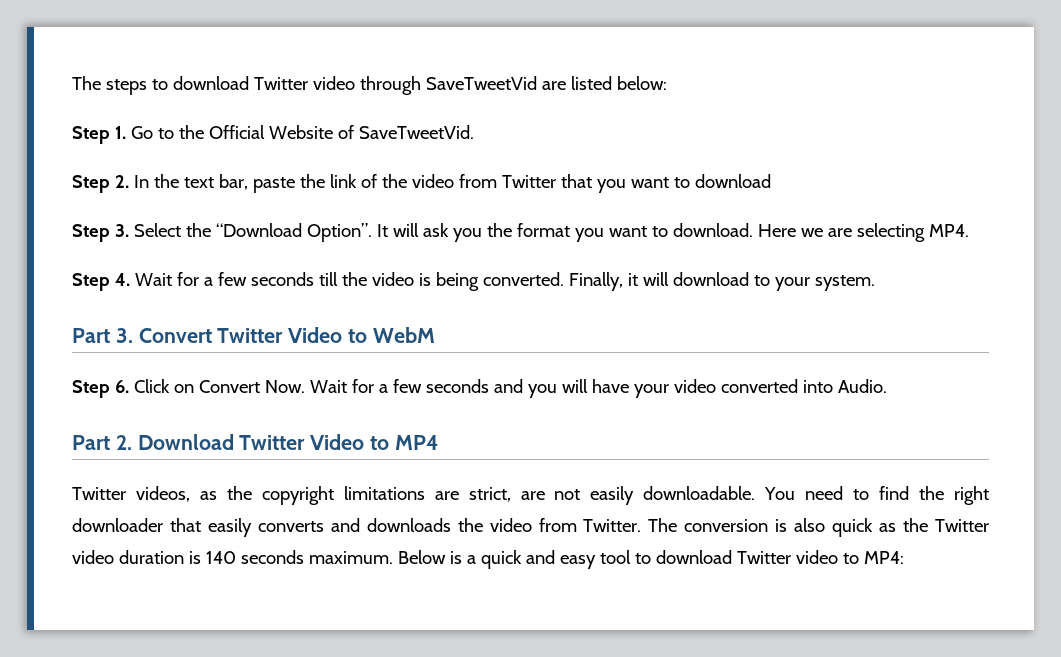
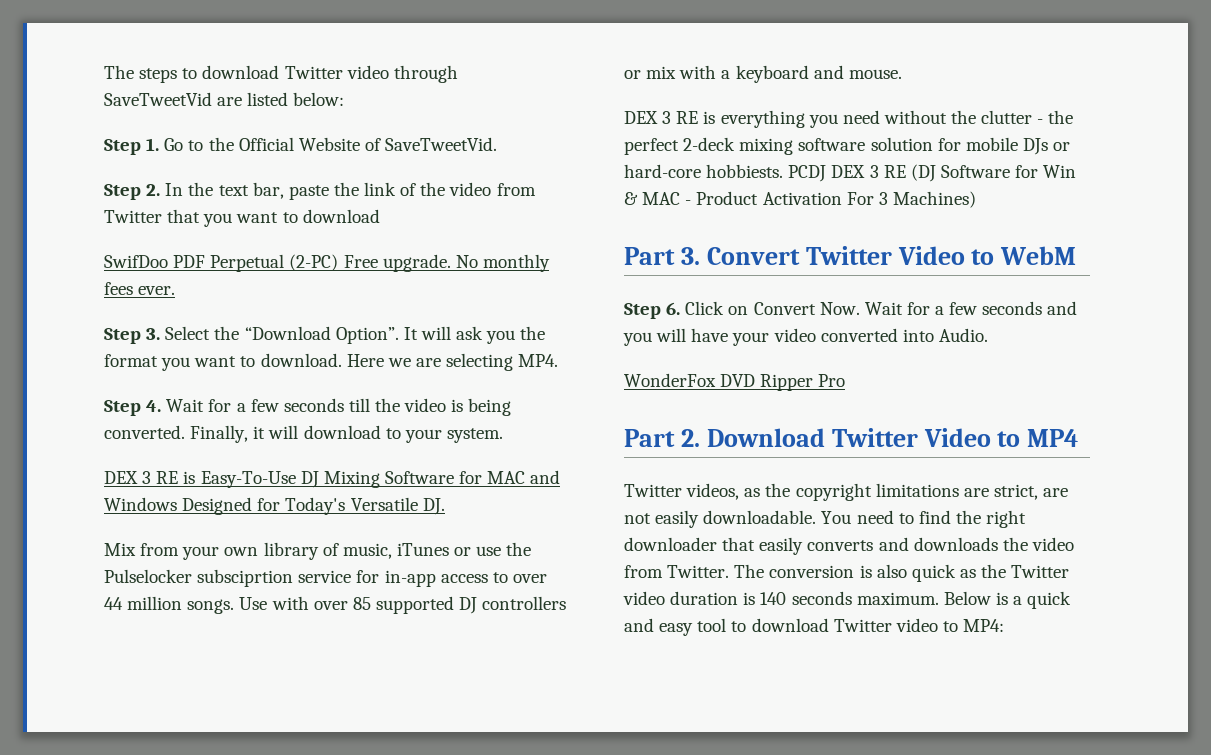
+ SwifDoo PDF Perpetual (2-PC) Free upgrade. No monthly fees ever.
+ DEX 3 RE is Easy-To-Use DJ Mixing Software for MAC and Windows Designed for Today's Versatile DJ.
+ Mix from your own library of music, iTunes or use the Pulselocker subsciprtion service for in-app access to over 44 million songs. Use with over 85 supported DJ controllers or mix with a keyboard and mouse.
+ DEX 3 RE is everything you need without the clutter - the perfect 2-deck mixing software solution for mobile DJs or hard-core hobbiests. PCDJ DEX 3 RE (DJ Software for Win & MAC - Product Activation For 3 Machines)
+ WonderFox DVD Ripper Pro

